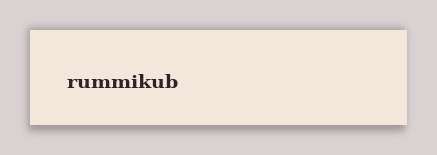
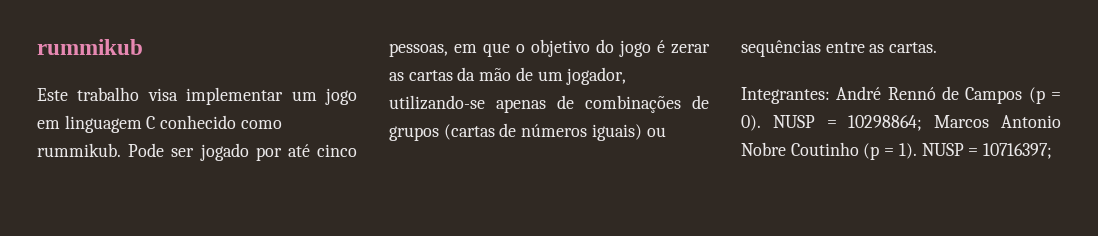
+ Este trabalho visa implementar um jogo em linguagem C conhecido como rummikub. Pode ser jogado por até cinco pessoas, em que o objetivo do jogo é zerar as cartas da mão de um jogador, utilizando-se apenas de combinações de grupos (cartas de números iguais) ou sequências entre as cartas.
+ Integrantes: André Rennó de Campos (p = 0). NUSP = 10298864; Marcos Antonio Nobre Coutinho (p = 1). NUSP = 10716397;

